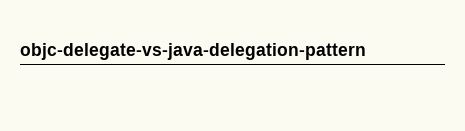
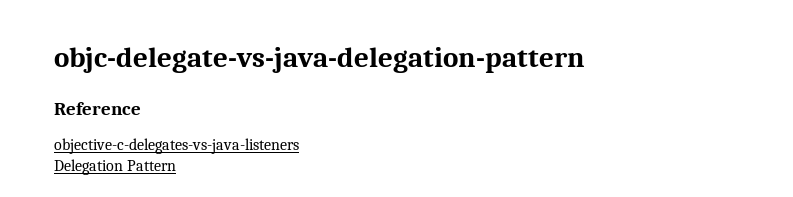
+ Reference
+ objective-c-delegates-vs-java-listeners
+ Delegation Pattern

